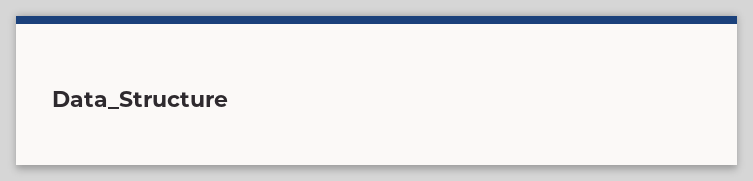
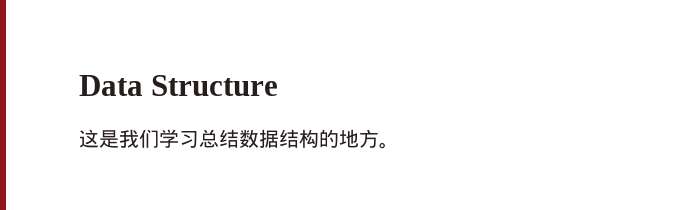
- Data_Structure
+ Data Structure
+ 这是我们学习总结数据结构的地方。

